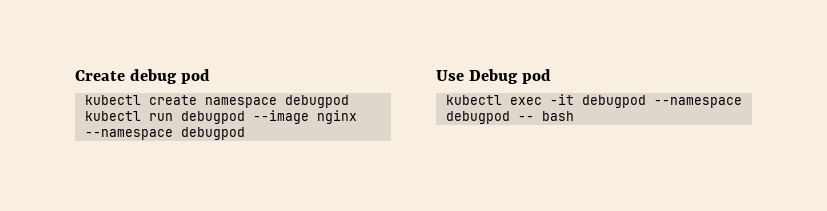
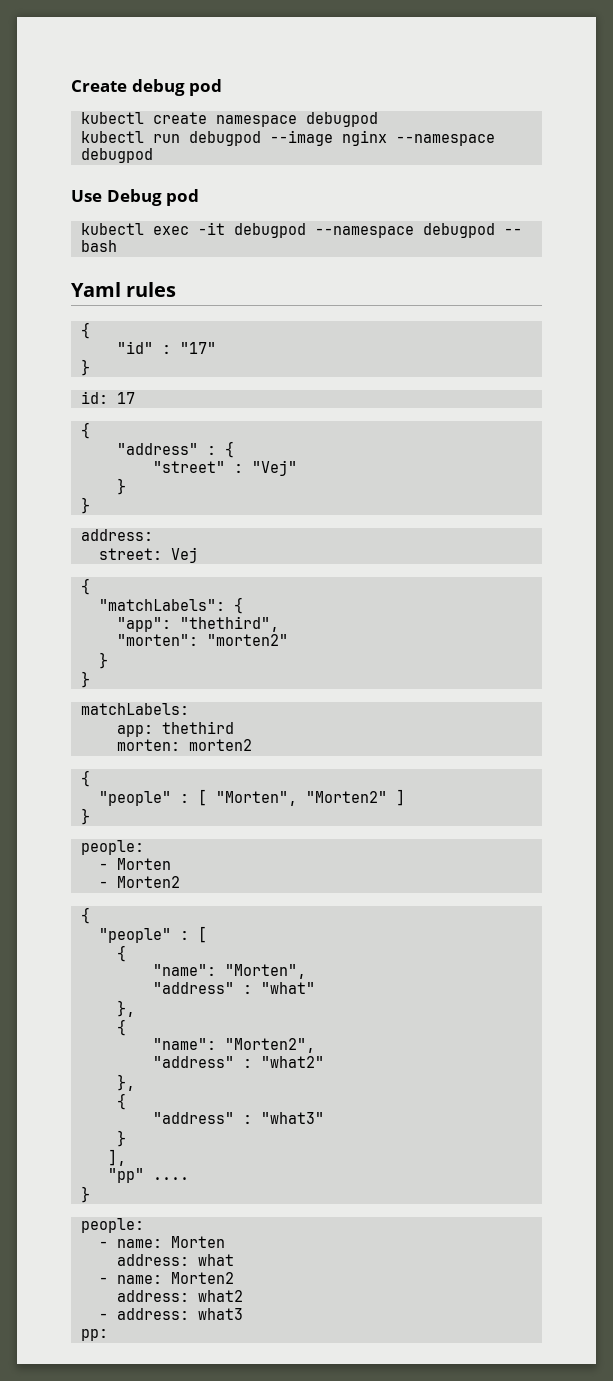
+ Yaml rules
+ {
+ "id" : "17"
+ }
+ id: 17
+ {
+ "address" : {
+ "street" : "Vej"
+ }
+ }
+ address:
+ street: Vej
+ {
+ "matchLabels": {
+ "app": "thethird",
+ "morten": "morten2"
+ }
+ }
+ matchLabels:
+ app: thethird
+ morten: morten2
+ {
+ "people" : [ "Morten", "Morten2" ]
+ }
+ people:
+ - Morten
+ - Morten2
+ {
+ "people" : [
+ {
+ "name": "Morten",
+ "address" : "what"
+ },
+ {
+ "name": "Morten2",
+ "address" : "what2"
+ },
+ {
+ "address" : "what3"
+ }
+ ],
+ "pp" ....
+ }
+ people:
+ - name: Morten
+ address: what
+ - name: Morten2
+ address: what2
+ - address: what3
+ pp:

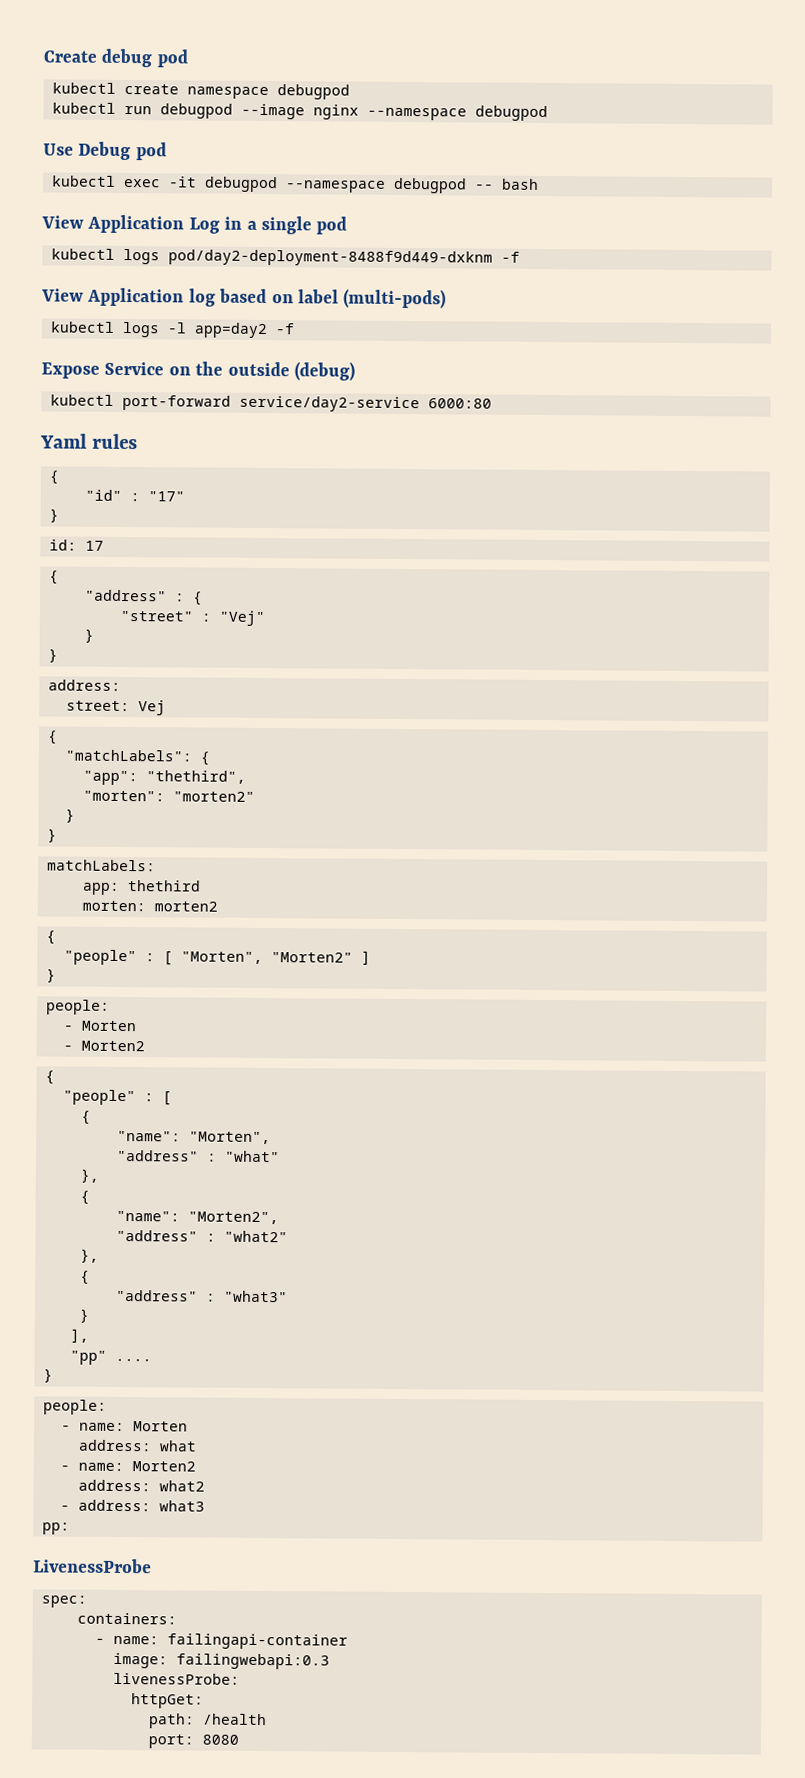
+ View Application Log in a single pod
+ kubectl logs pod/day2-deployment-8488f9d449-dxknm -f
+ View Application log based on label (multi-pods)
+ kubectl logs -l app=day2 -f
+ Expose Service on the outside (debug)
+ kubectl port-forward service/day2-service 6000:80
+ LivenessProbe
+ spec:
+ containers:
+ - name: failingapi-container
+ image: failingwebapi:0.3
+ livenessProbe:
+ httpGet:
+ path: /health
+ port: 8080

